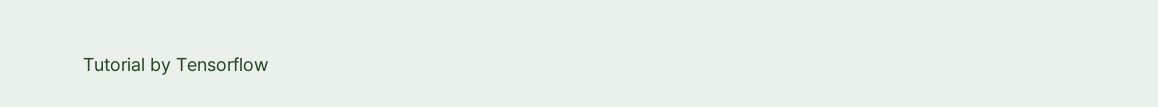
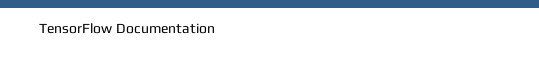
- Tutorial by Tensorflow
+ TensorFlow Documentation

